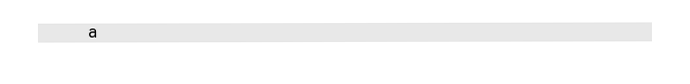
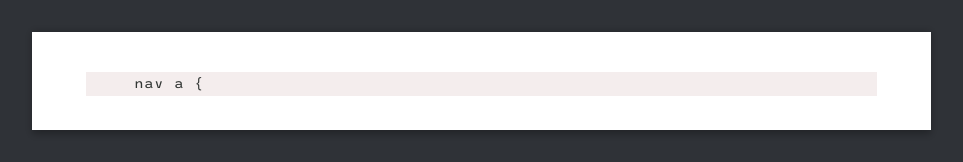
- a
+ nav a {

